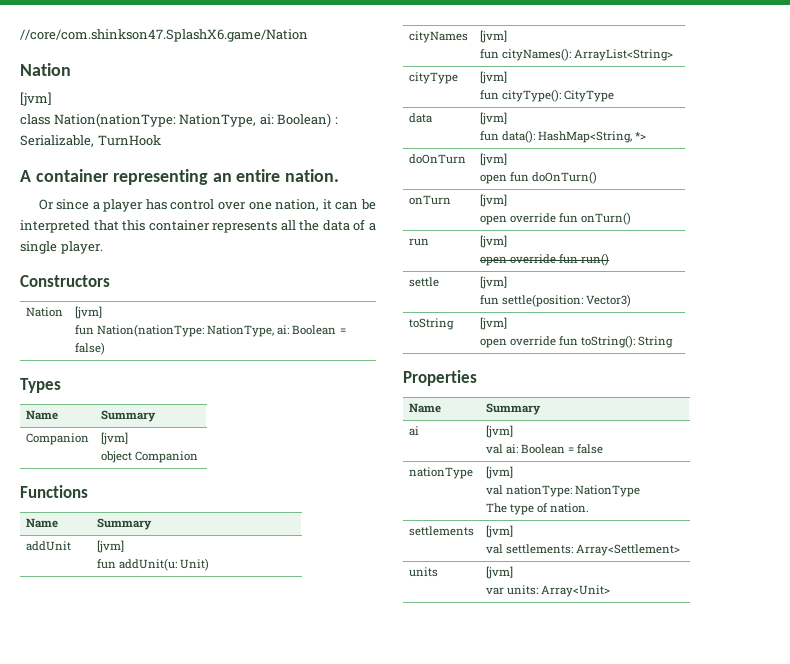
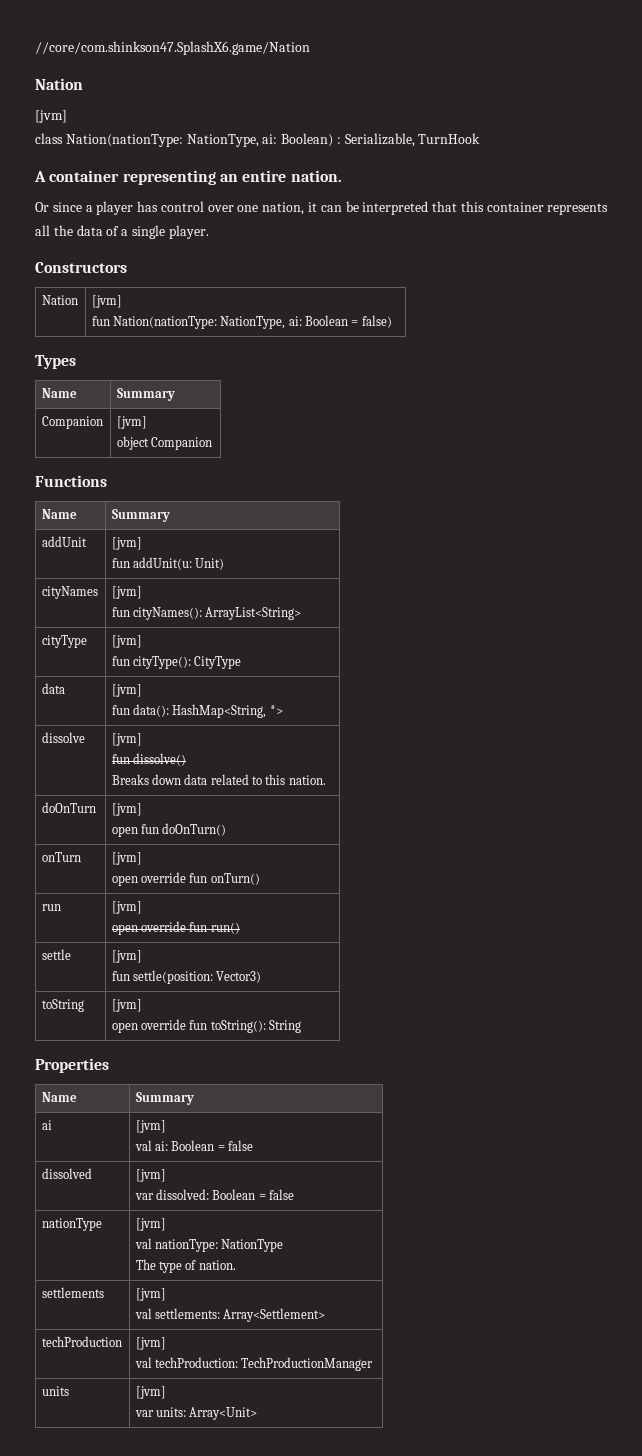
+ dissolve | [jvm]
+ fun dissolve()
+ Breaks down data related to this nation.
+ dissolved | [jvm]
+ var dissolved: Boolean = false
+ techProduction | [jvm]
+ val techProduction: TechProductionManager

